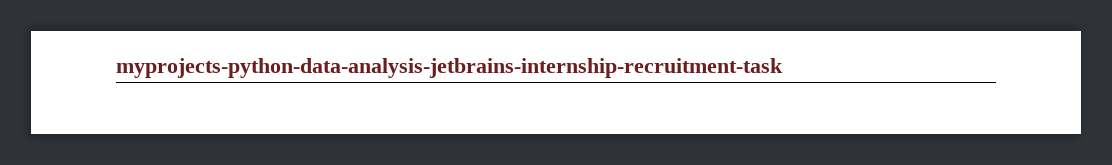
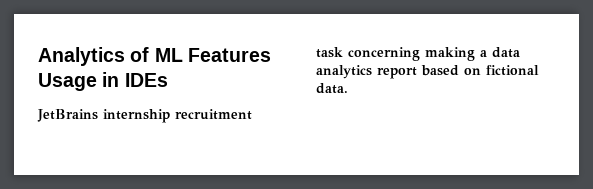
- myprojects-python-data-analysis-jetbrains-internship-recruitment-task
+ Analytics of ML Features Usage in IDEs
+ JetBrains internship recruitment task concerning making a data analytics report based on fictional data.

